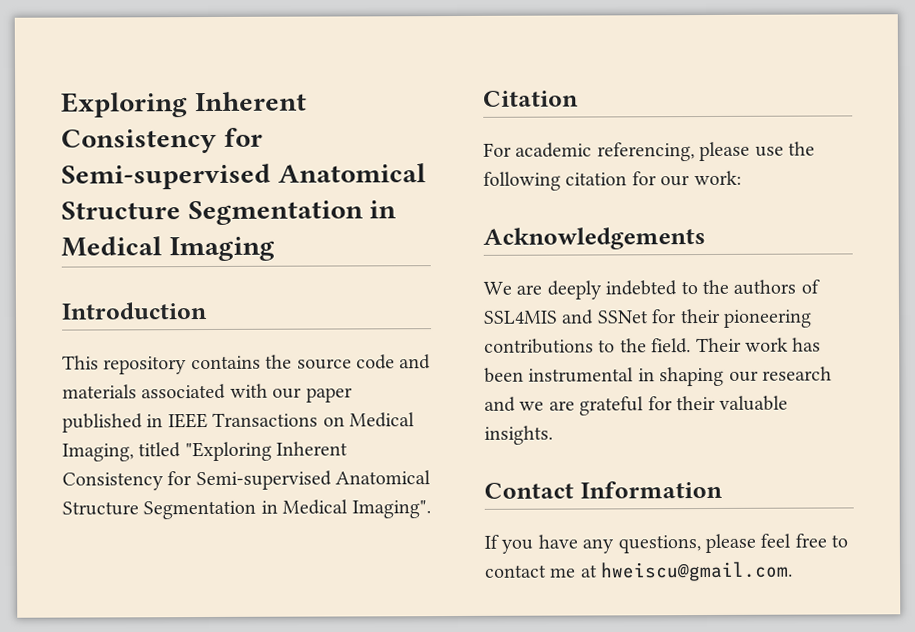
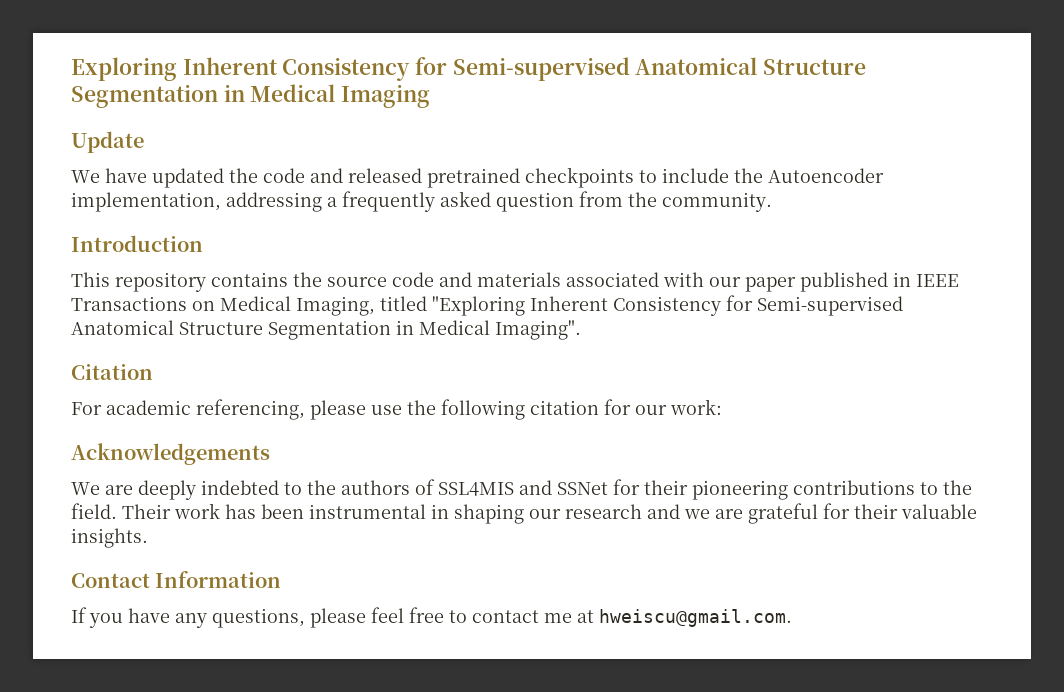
+ Update
+ We have updated the code and released pretrained checkpoints to include the Autoencoder implementation, addressing a frequently asked question from the community.

